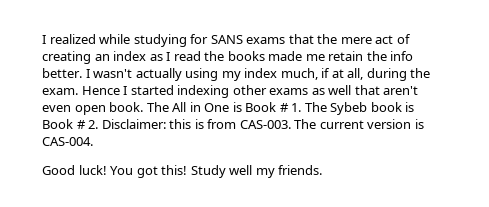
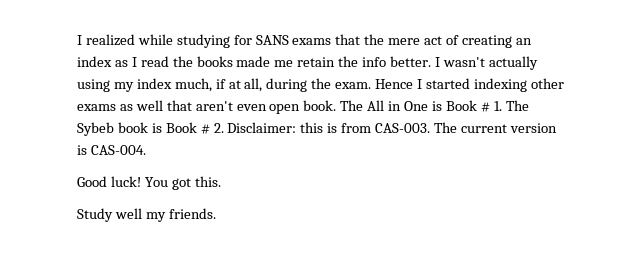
- You got this! Study well my friends.
+ You got this.
+ Study well my friends.

